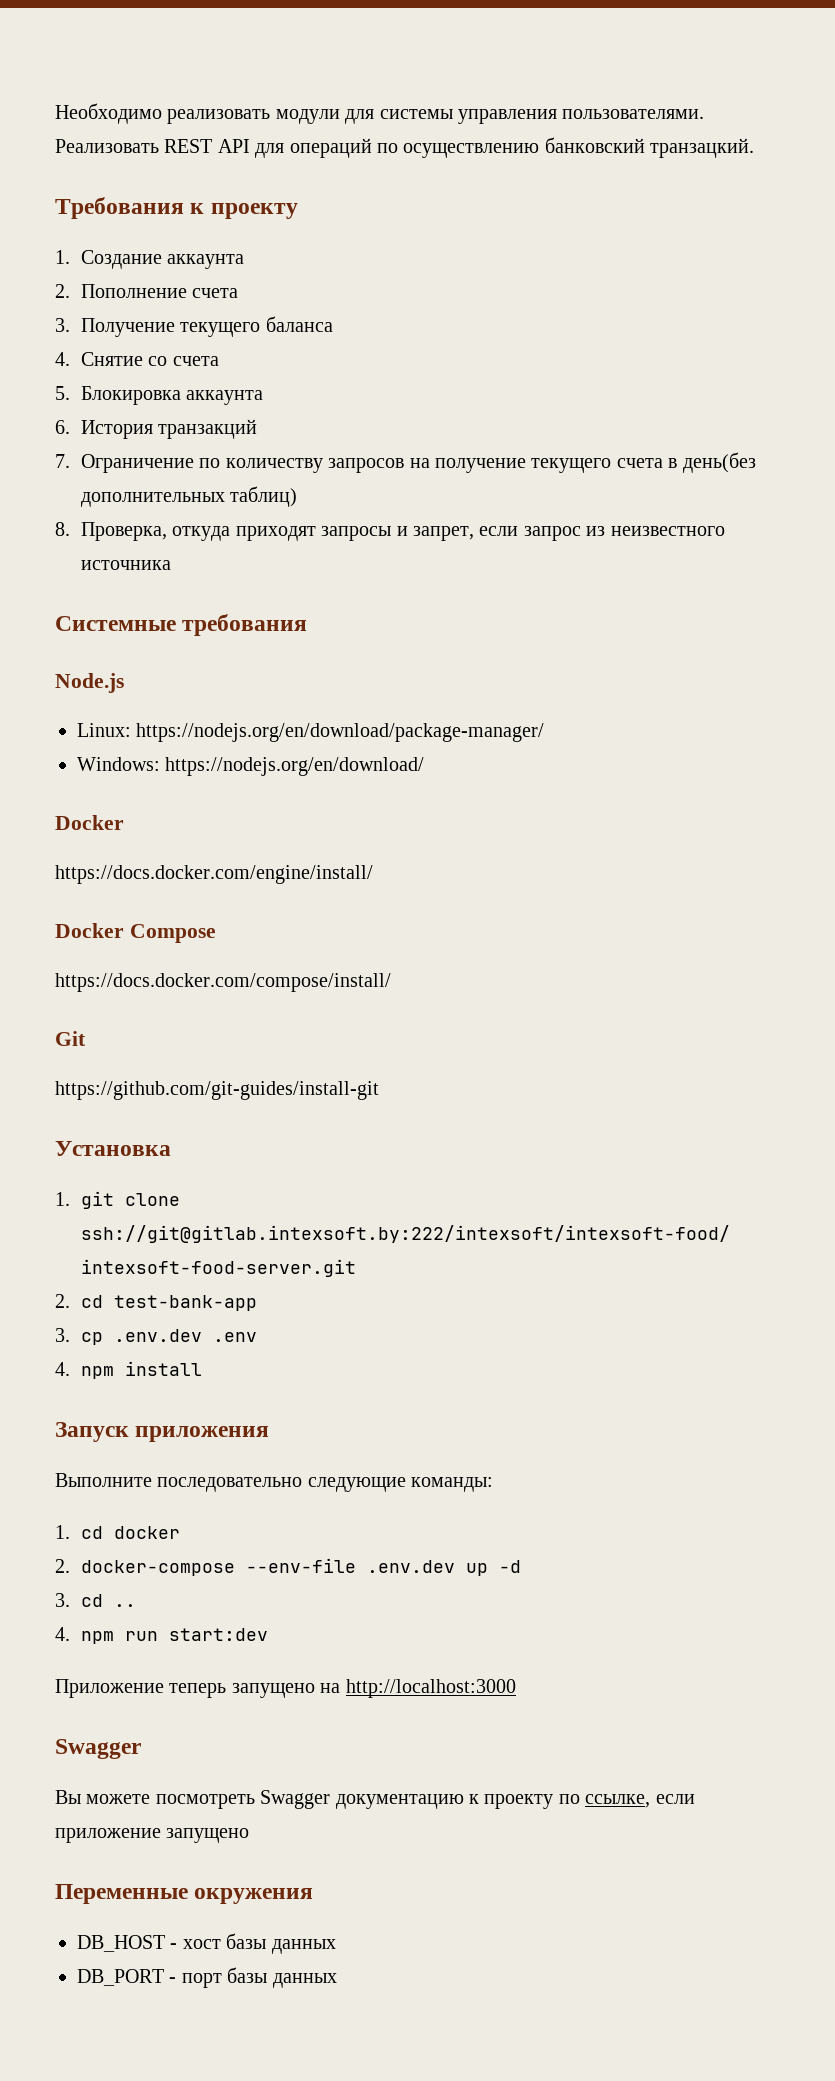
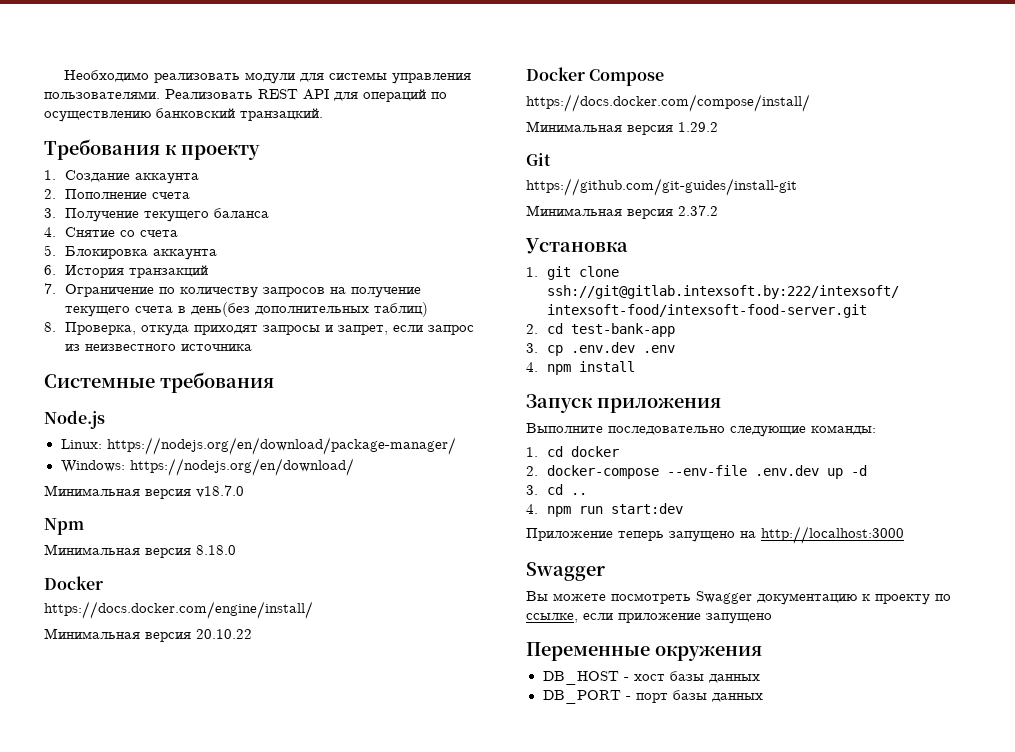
+ Минимальная версия v18.7.0
+ Npm
+ Минимальная версия 8.18.0
+ Минимальная версия 20.10.22
+ Минимальная версия 1.29.2
+ Минимальная версия 2.37.2

